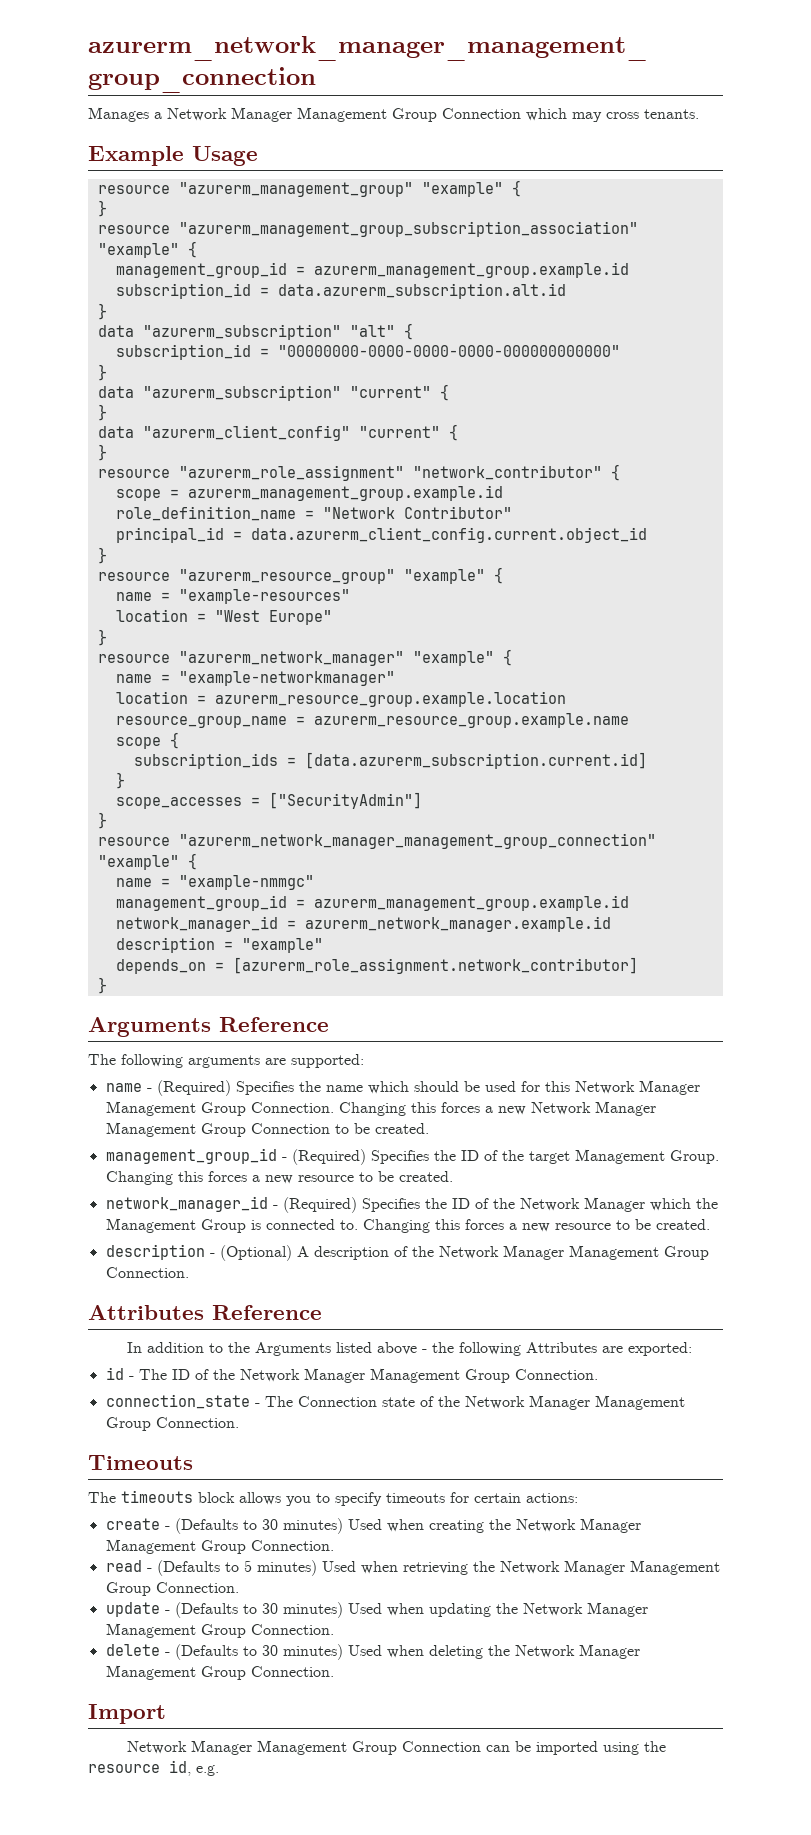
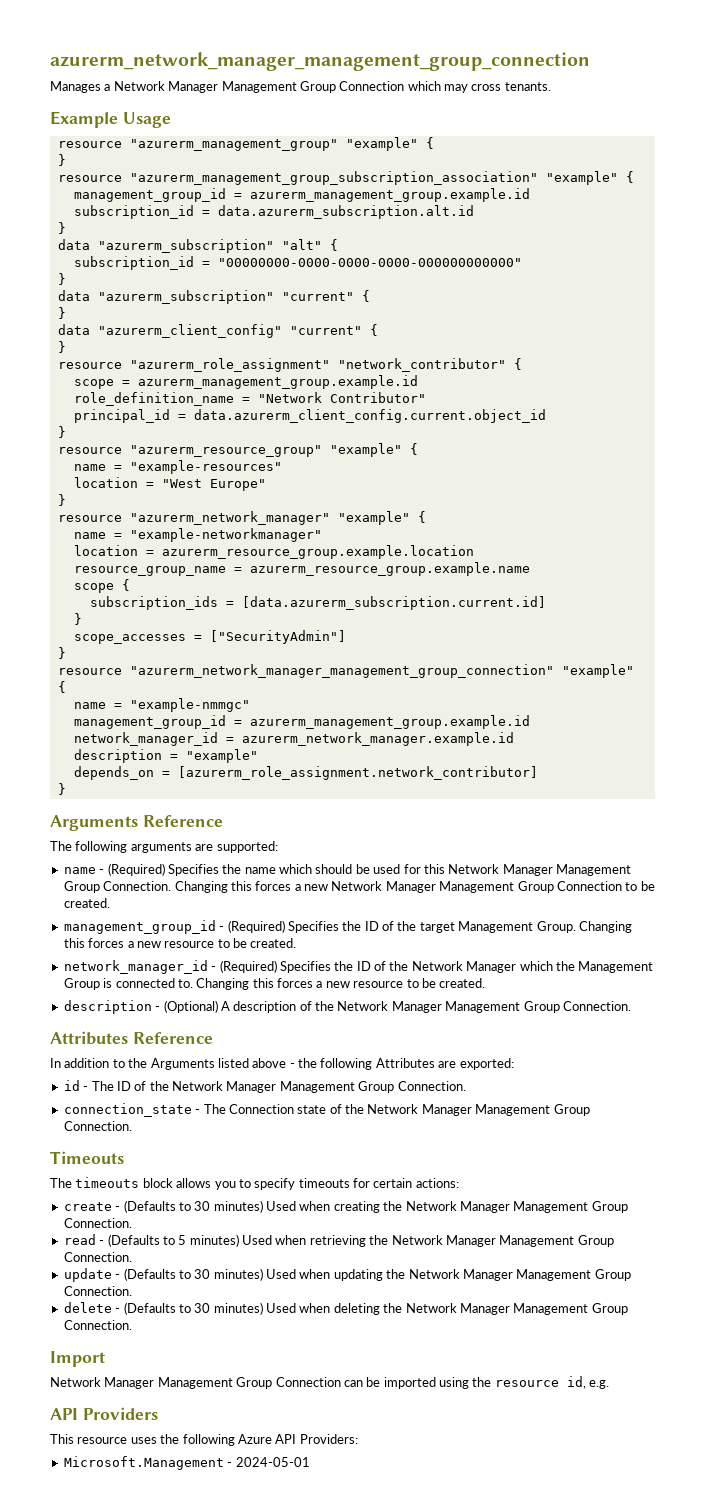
+ API Providers
+ This resource uses the following Azure API Providers:
+ Microsoft.Management - 2024-05-01

